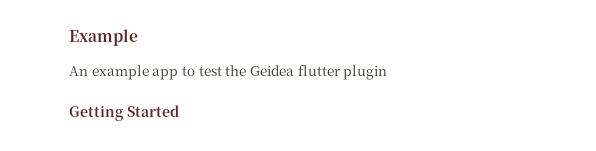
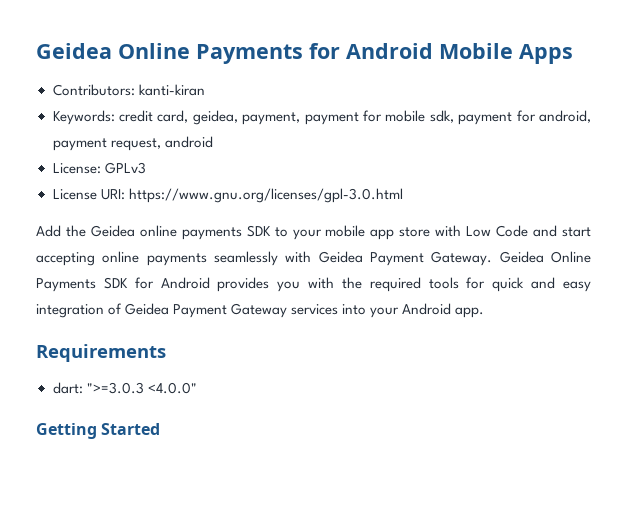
- Example
- An example app to test the Geidea flutter plugin
+ Geidea Online Payments for Android Mobile Apps
+ Contributors: kanti-kiran
+ Keywords: credit card, geidea, payment, payment for mobile sdk, payment for android, payment request, android
+ License: GPLv3
+ License URI: https://www.gnu.org/licenses/gpl-3.0.html
+ Add the Geidea online payments SDK to your mobile app store with Low Code and start accepting online payments seamlessly with Geidea Payment Gateway. Geidea Online Payments SDK for Android provides you with the required tools for quick and easy integration of Geidea Payment Gateway services into your Android app.
+ Requirements
+ dart: ">=3.0.3 <4.0.0"

